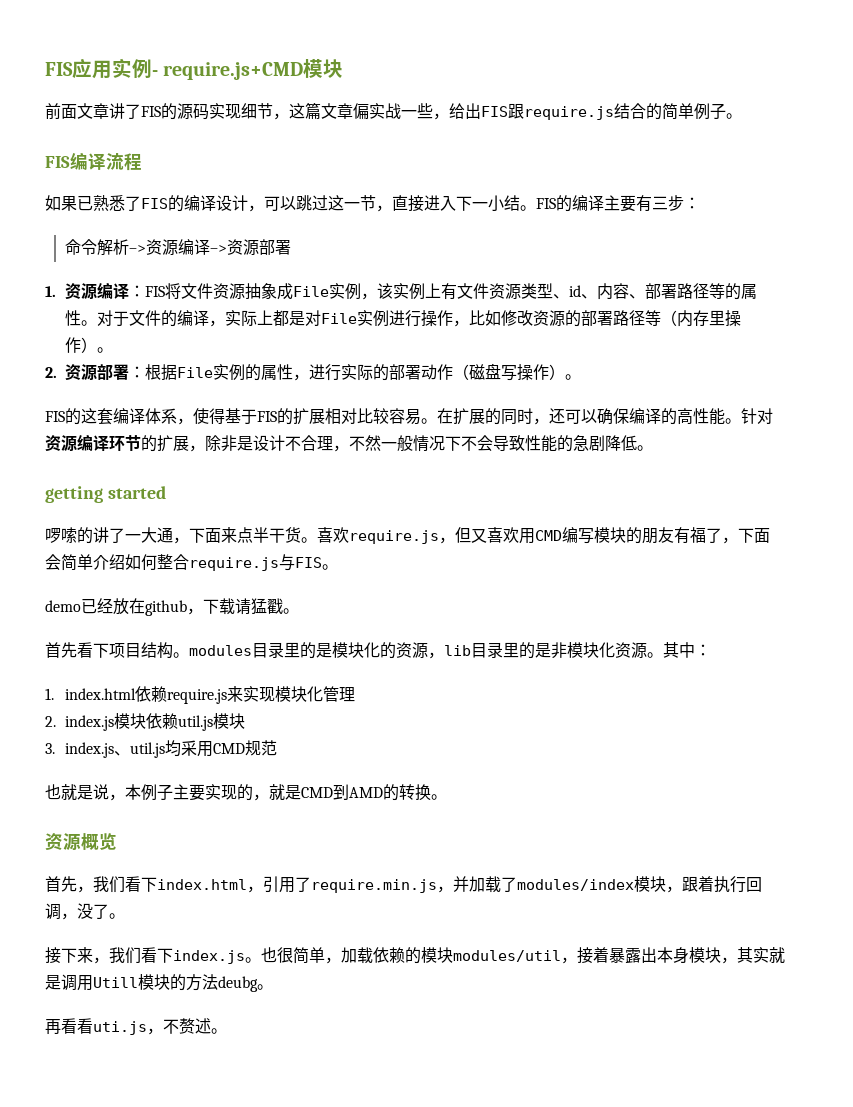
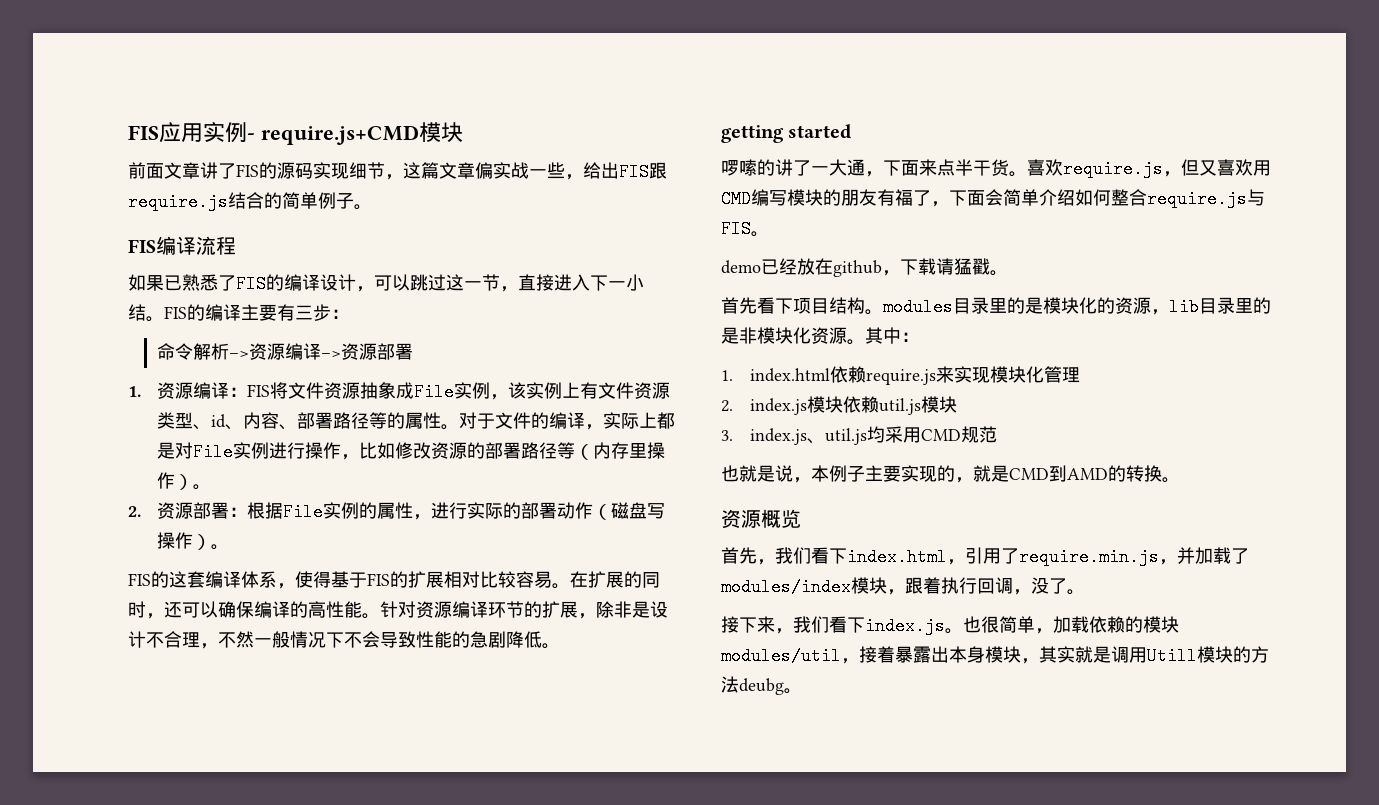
- 再看看uti.js，不赘述。

